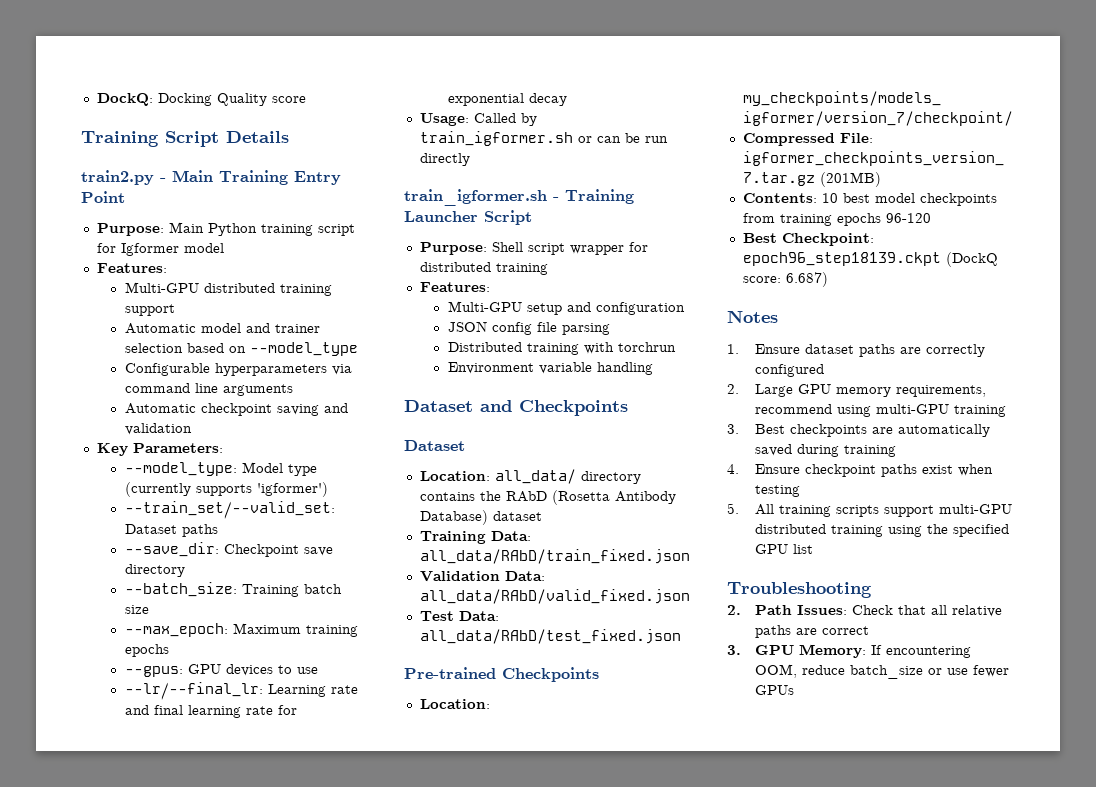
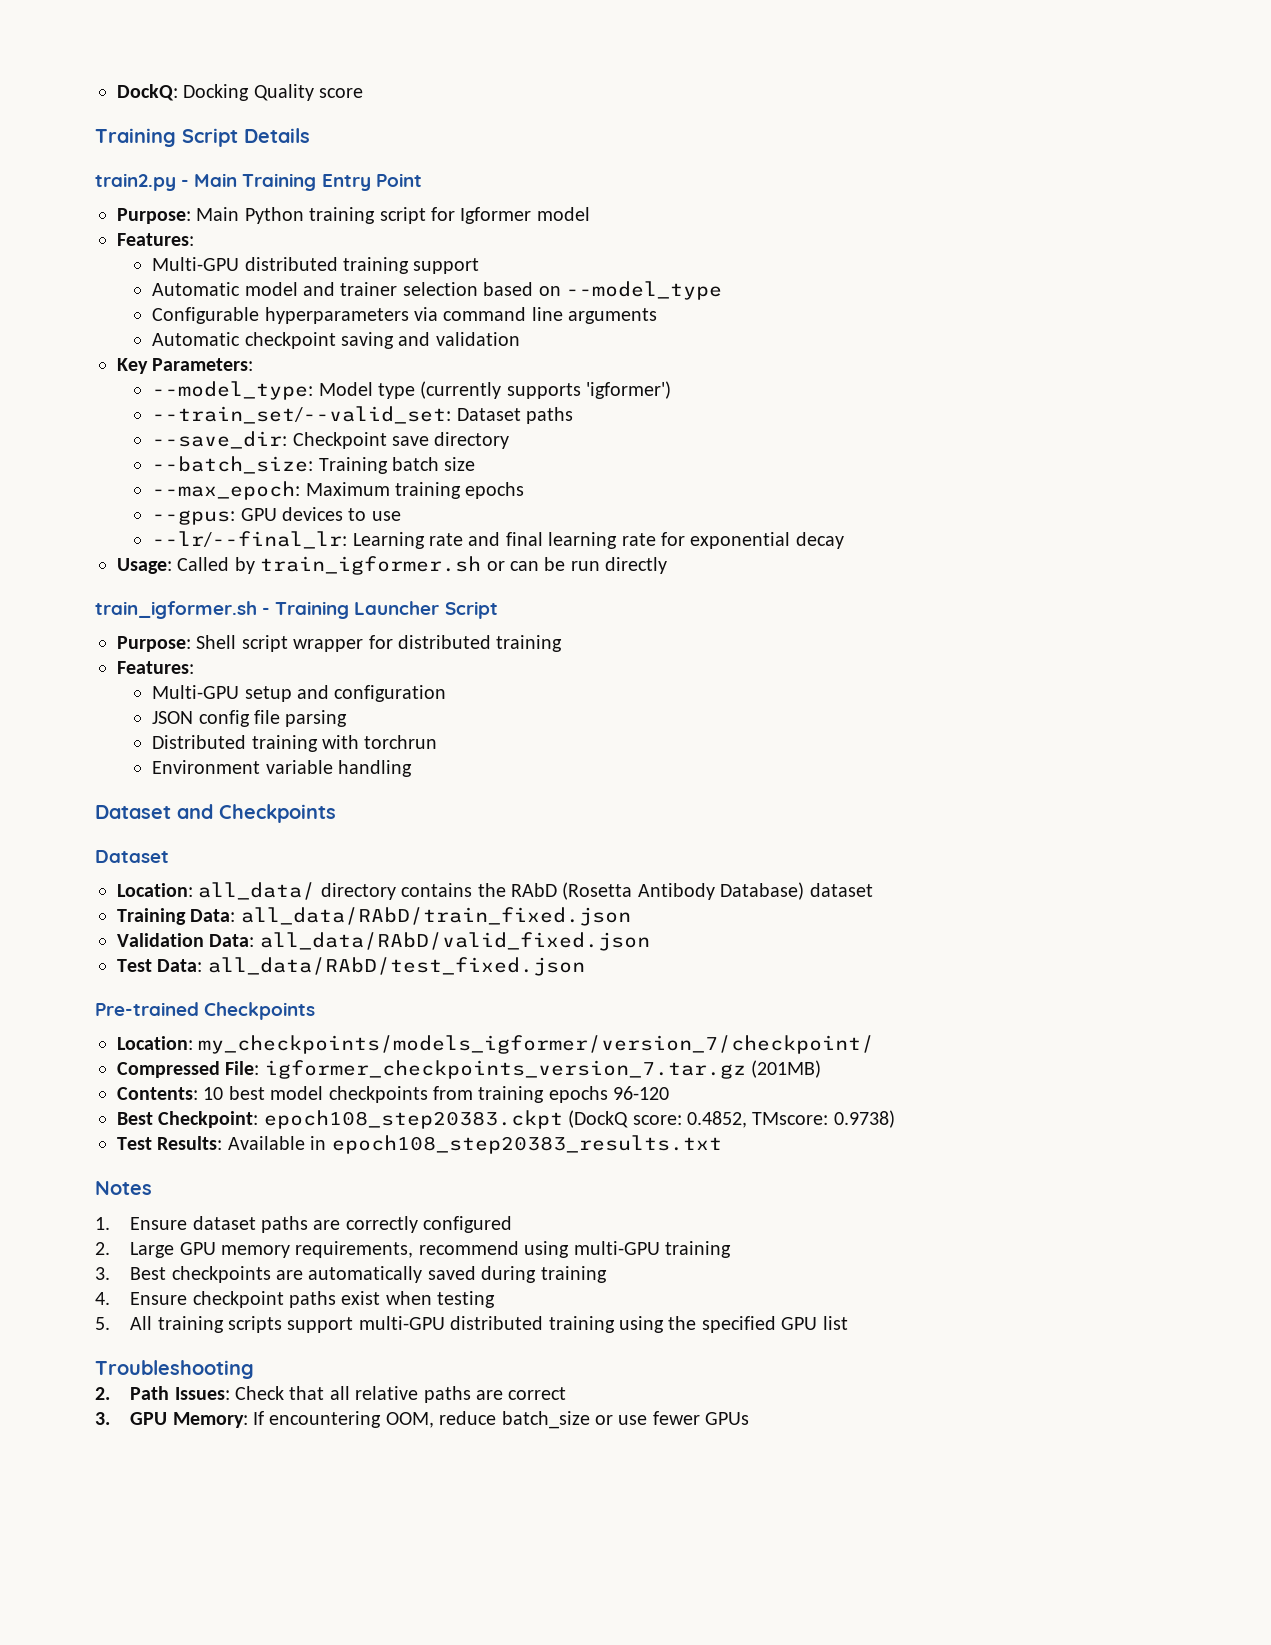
- Best Checkpoint: epoch96_step18139.ckpt (DockQ score: 6.687)
+ Best Checkpoint: epoch108_step20383.ckpt (DockQ score: 0.4852, TMscore: 0.9738)
+ Test Results: Available in epoch108_step20383_results.txt

